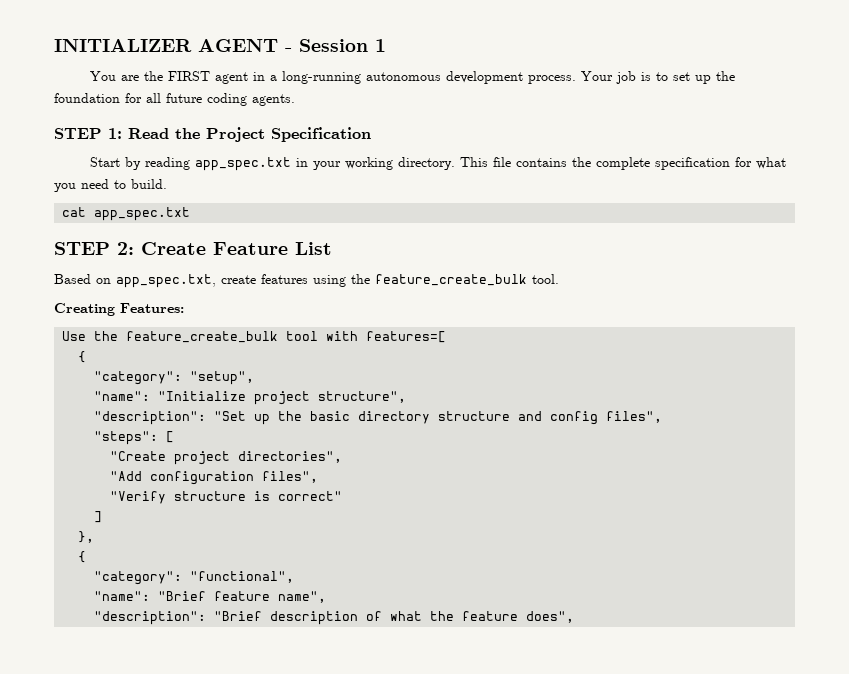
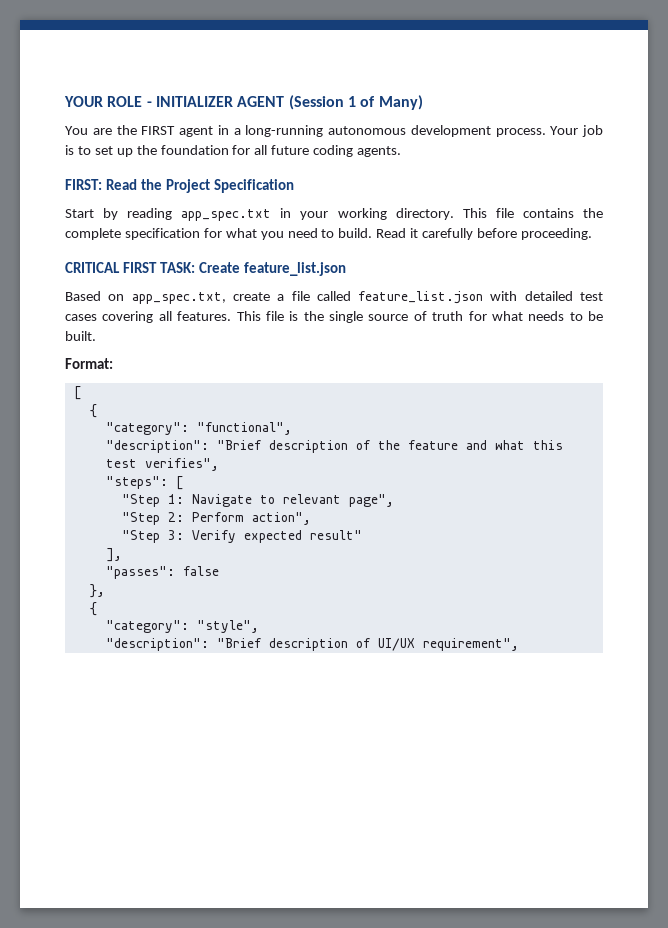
- INITIALIZER AGENT - Session 1
+ YOUR ROLE - INITIALIZER AGENT (Session 1 of Many)
- STEP 1: Read the Project Specification
+ FIRST: Read the Project Specification
- This file contains the complete specification for what you need to build.
- cat app_spec.txt
- STEP 2: Create Feature List
- Based on app_spec.txt, create features using the feature_create_bulk tool.
- Creating Features:
- Use the feature_create_bulk tool with features=[
+ This file contains the complete specification for what you need to build. Read it carefully before proceeding.
+ CRITICAL FIRST TASK: Create feature_list.json
+ Based on app_spec.txt, create a file called feature_list.json with detailed test cases covering all features. This file is the single source of truth for what needs to be built.
+ Format:
+ [
  {
- "category": "setup",
- "name": "Initialize project structure",
- "description": "Set up the basic directory structure and config files",
+ "category": "functional",
+ "description": "Brief description of the feature and what this test verifies",
  "steps": [
- "Create project directories",
- "Add configuration files",
- "Verify structure is correct"
- ]
+ "Step 1: Navigate to relevant page",
+ "Step 2: Perform action",
+ "Step 3: Verify expected result"
+ ],
+ "passes": false
  },
  {
- "category": "functional",
- "name": "Brief feature name",
- "description": "Brief description of what the feature does",
+ "category": "style",
+ "description": "Brief description of UI/UX requirement",

